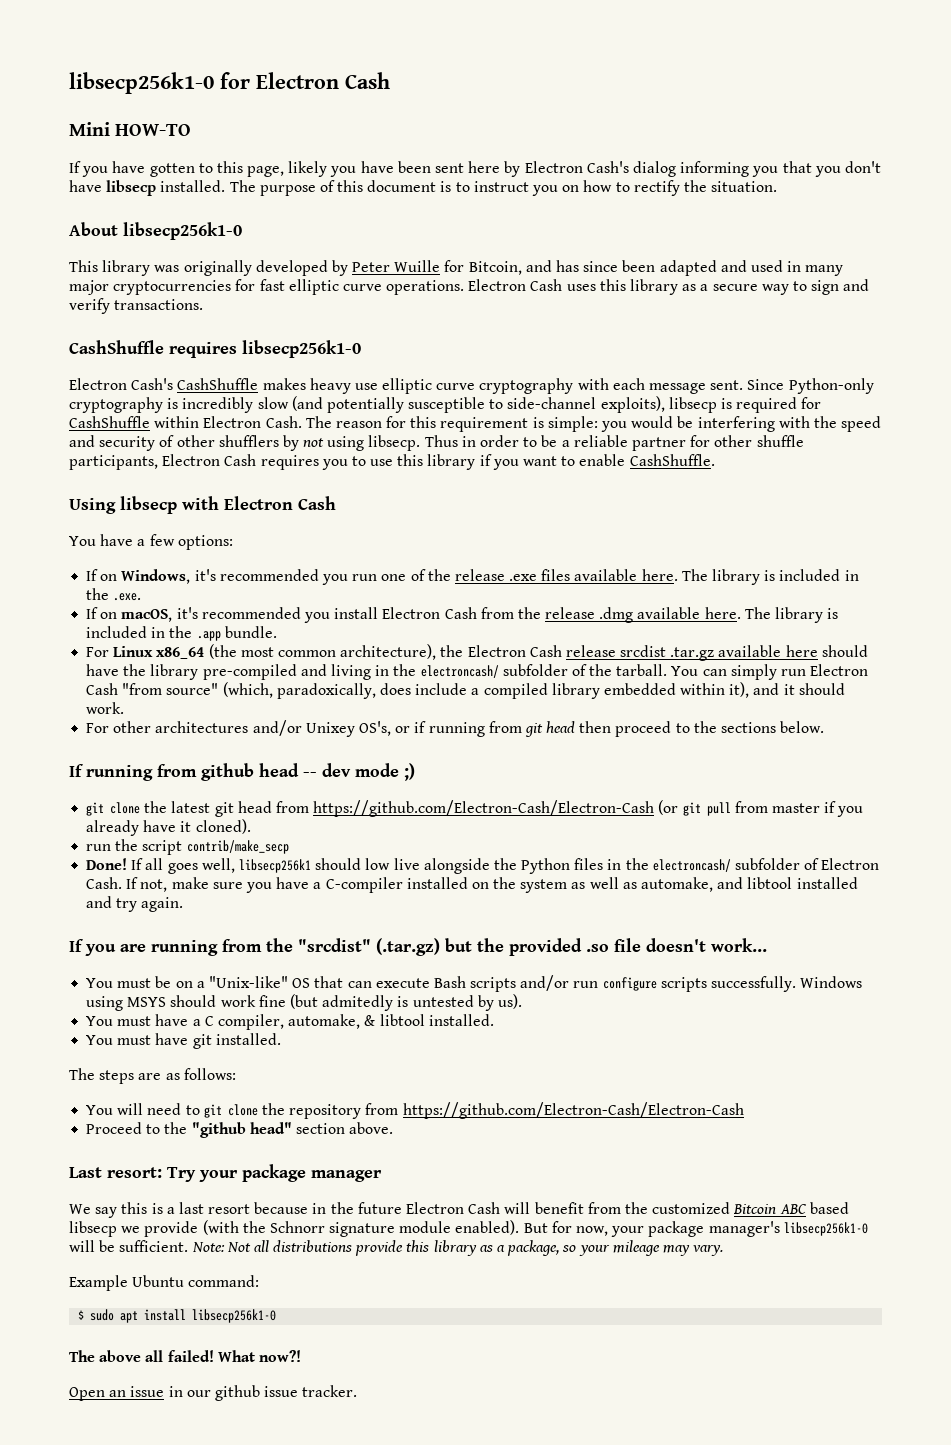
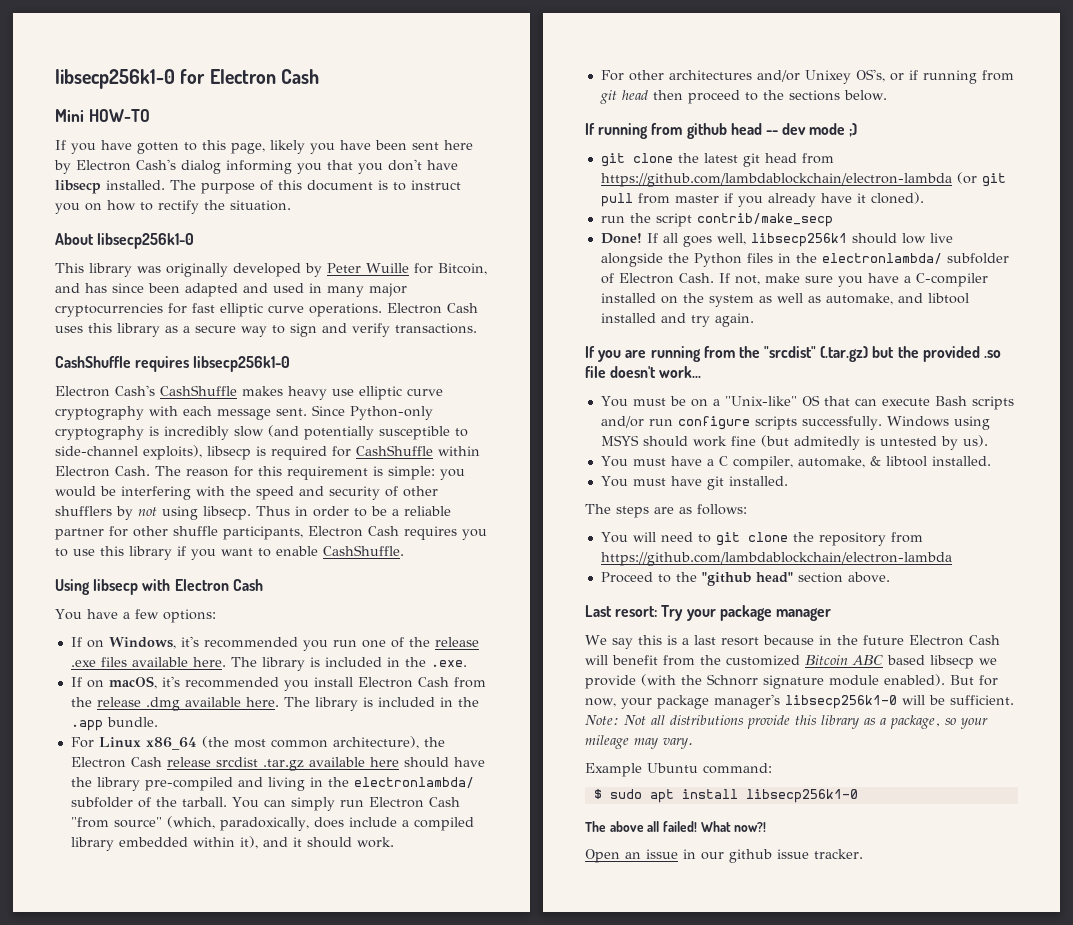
- For Linux x86_64 (the most common architecture), the Electron Cash release srcdist .tar.gz available here should have the library pre-compiled and living in the electroncash/ subfolder of the tarball.
+ For Linux x86_64 (the most common architecture), the Electron Cash release srcdist .tar.gz available here should have the library pre-compiled and living in the electronlambda/ subfolder of the tarball.
- git clone the latest git head from https://github.com/Electron-Cash/Electron-Cash (or git pull from master if you already have it cloned).
+ git clone the latest git head from https://github.com/lambdablockchain/electron-lambda (or git pull from master if you already have it cloned).
- If all goes well, libsecp256k1 should low live alongside the Python files in the electroncash/ subfolder of Electron Cash.
+ If all goes well, libsecp256k1 should low live alongside the Python files in the electronlambda/ subfolder of Electron Cash.
- You will need to git clone the repository from https://github.com/Electron-Cash/Electron-Cash
+ You will need to git clone the repository from https://github.com/lambdablockchain/electron-lambda

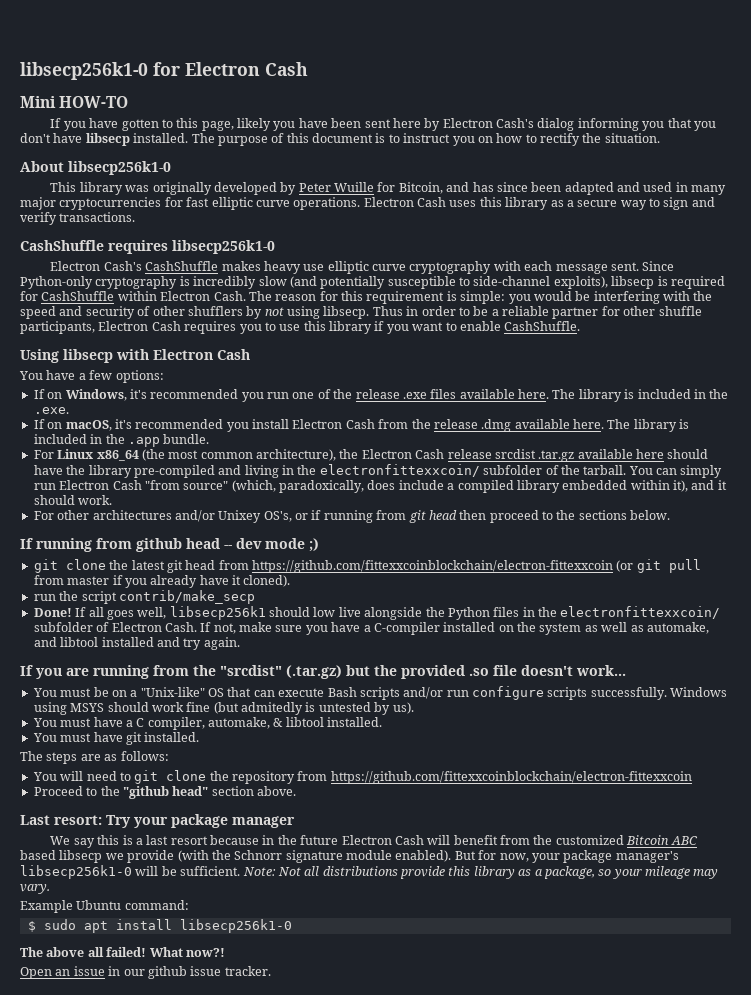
- For Linux x86_64 (the most common architecture), the Electron Cash release srcdist .tar.gz available here should have the library pre-compiled and living in the electronlambda/ subfolder of the tarball.
+ For Linux x86_64 (the most common architecture), the Electron Cash release srcdist .tar.gz available here should have the library pre-compiled and living in the electronfittexxcoin/ subfolder of the tarball.
- git clone the latest git head from https://github.com/lambdablockchain/electron-lambda (or git pull from master if you already have it cloned).
+ git clone the latest git head from https://github.com/fittexxcoinblockchain/electron-fittexxcoin (or git pull from master if you already have it cloned).
- If all goes well, libsecp256k1 should low live alongside the Python files in the electronlambda/ subfolder of Electron Cash.
+ If all goes well, libsecp256k1 should low live alongside the Python files in the electronfittexxcoin/ subfolder of Electron Cash.
- You will need to git clone the repository from https://github.com/lambdablockchain/electron-lambda
+ You will need to git clone the repository from https://github.com/fittexxcoinblockchain/electron-fittexxcoin

